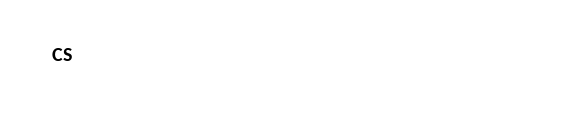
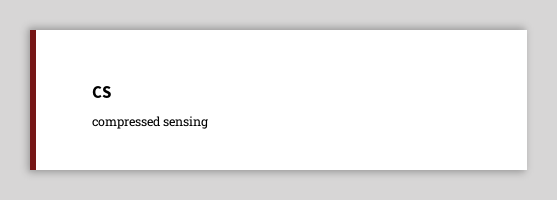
+ compressed sensing

